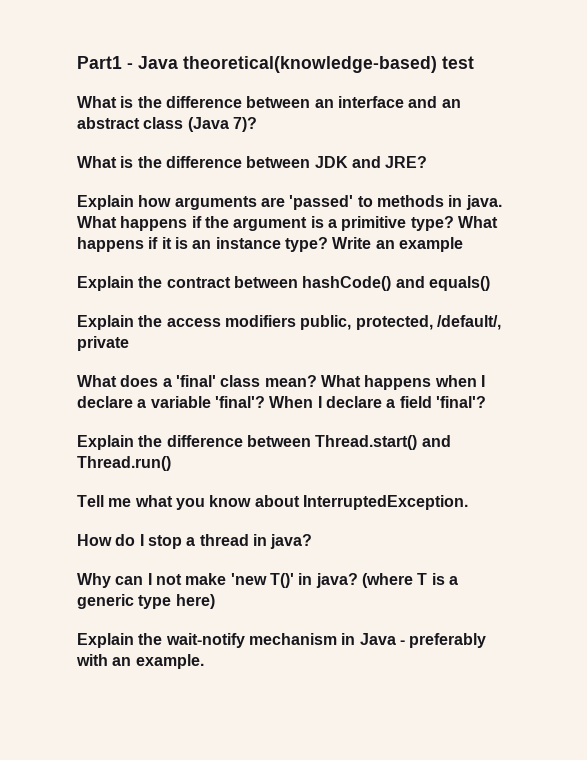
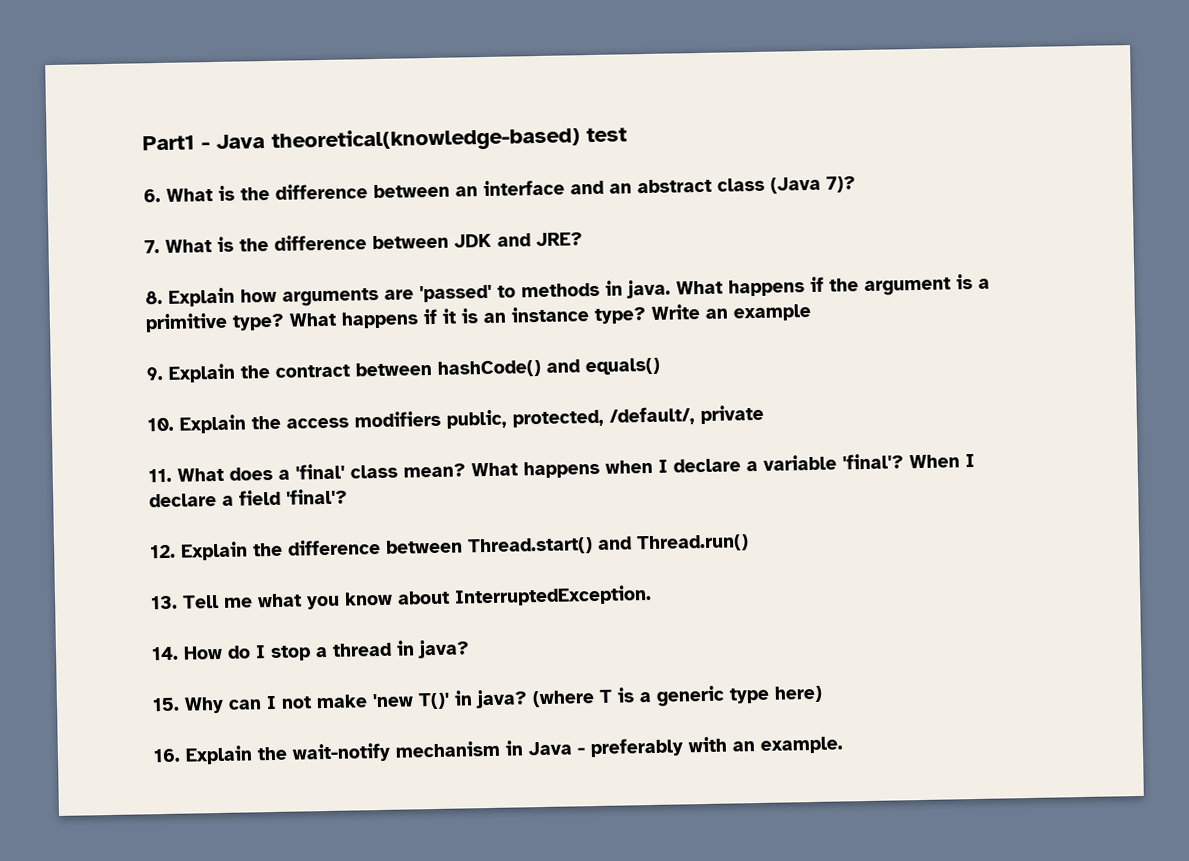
- What is the difference between an interface and an abstract class (Java 7)?
+ 6. What is the difference between an interface and an abstract class (Java 7)?
- What is the difference between JDK and JRE?
+ 7. What is the difference between JDK and JRE?
- Explain how arguments are 'passed' to methods in java.
+ 8. Explain how arguments are 'passed' to methods in java.
- Explain the contract between hashCode() and equals()
+ 9. Explain the contract between hashCode() and equals()
- Explain the access modifiers public, protected, /default/, private
+ 10. Explain the access modifiers public, protected, /default/, private
- What does a 'final' class mean?
+ 11. What does a 'final' class mean?
- Explain the difference between Thread.start() and Thread.run()
+ 12. Explain the difference between Thread.start() and Thread.run()
- Tell me what you know about InterruptedException.
+ 13. Tell me what you know about InterruptedException.
- How do I stop a thread in java?
+ 14. How do I stop a thread in java?
- Why can I not make 'new T()' in java?
+ 15. Why can I not make 'new T()' in java?
- Explain the wait-notify mechanism in Java - preferably with an example.
+ 16. Explain the wait-notify mechanism in Java - preferably with an example.

